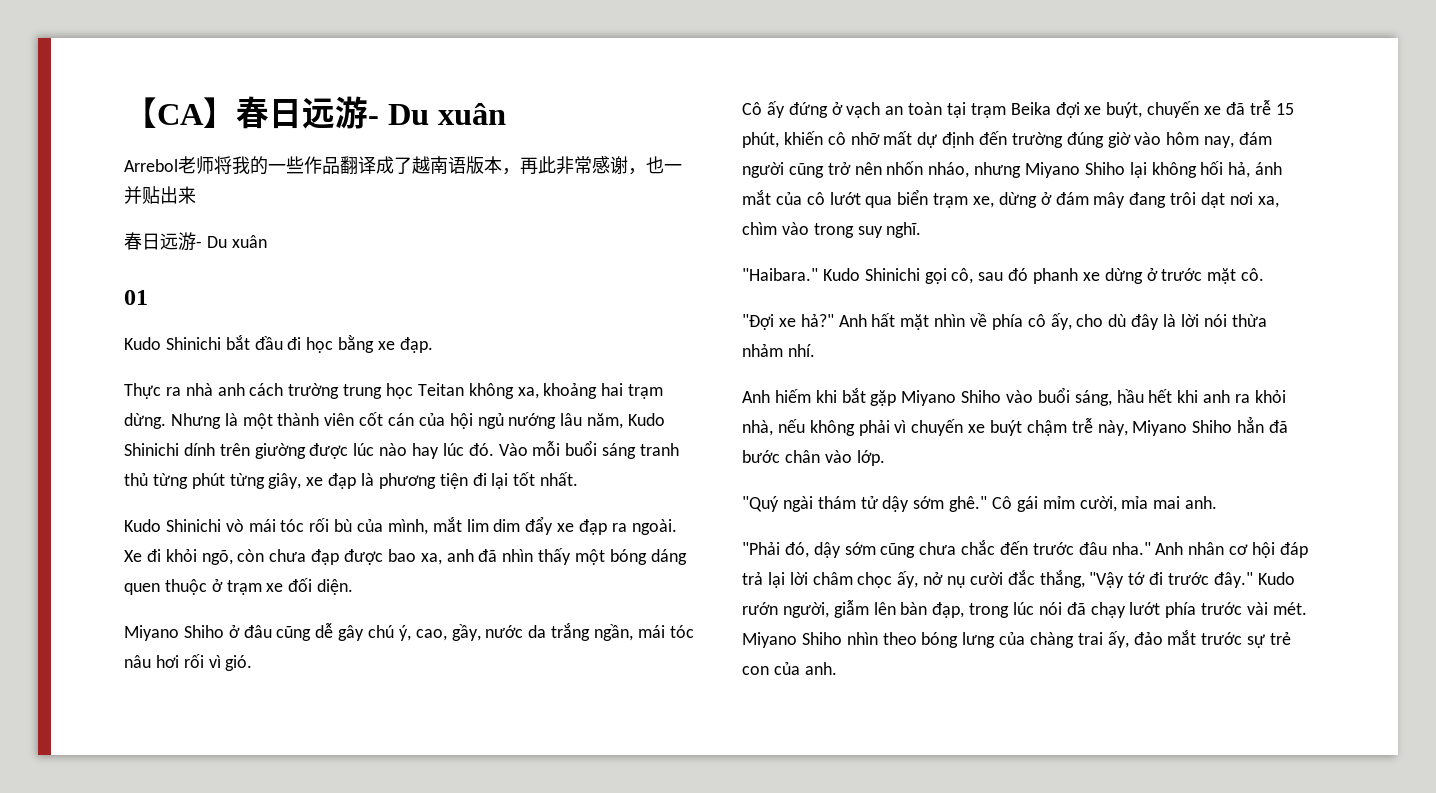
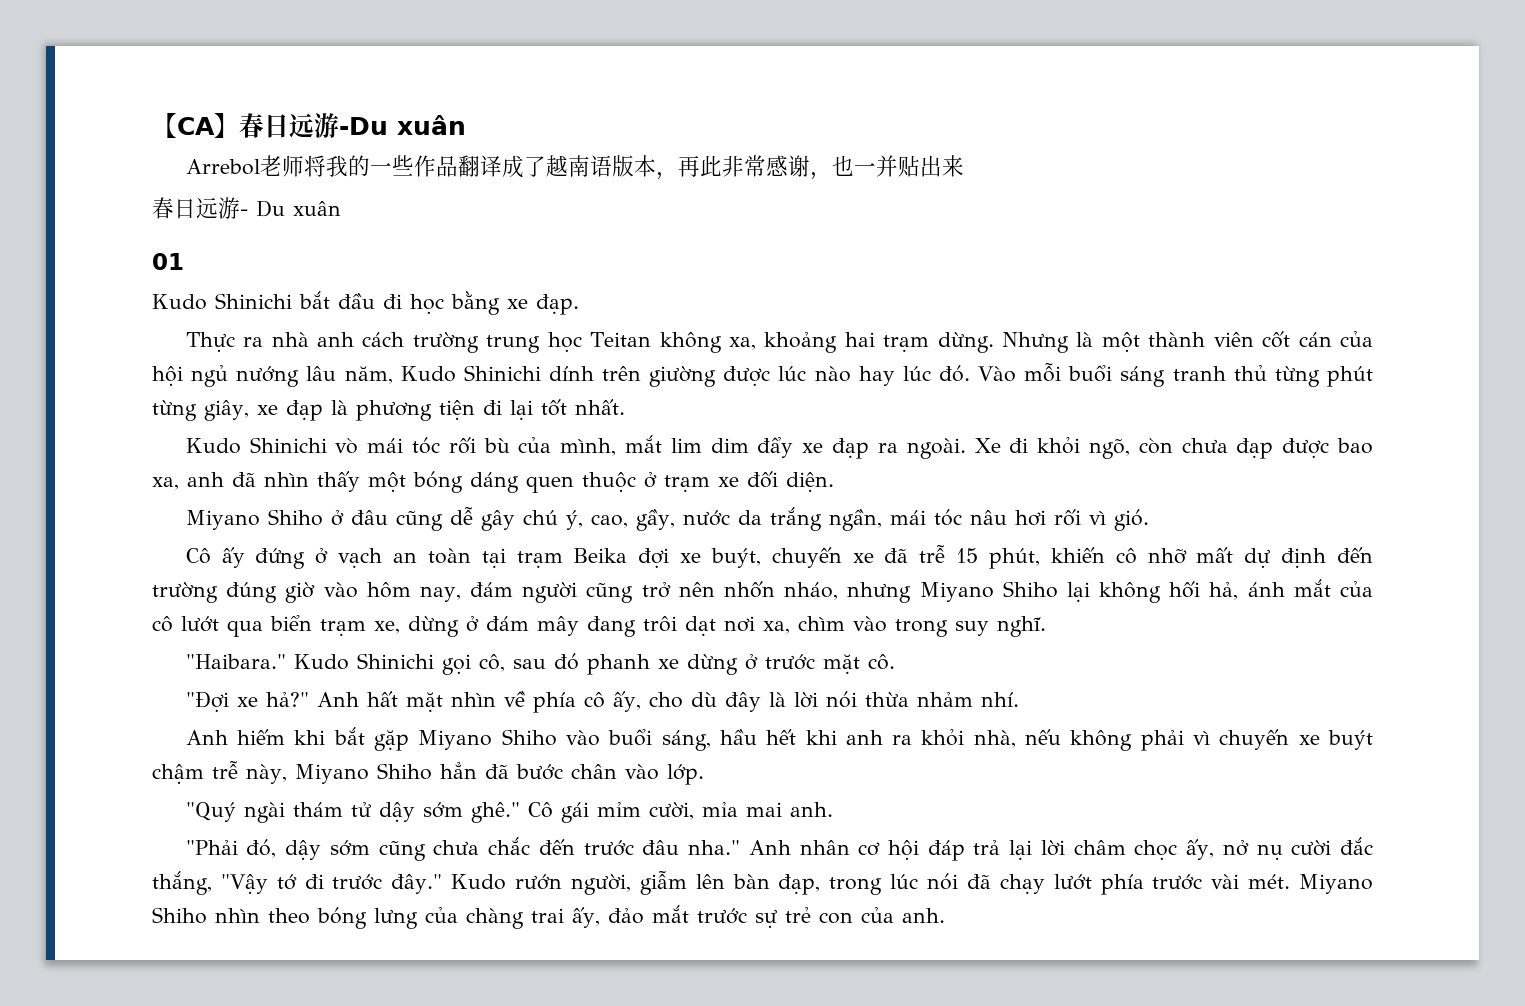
- 【CA】春日远游- Du xuân
+ 【CA】春日远游-Du xuân

